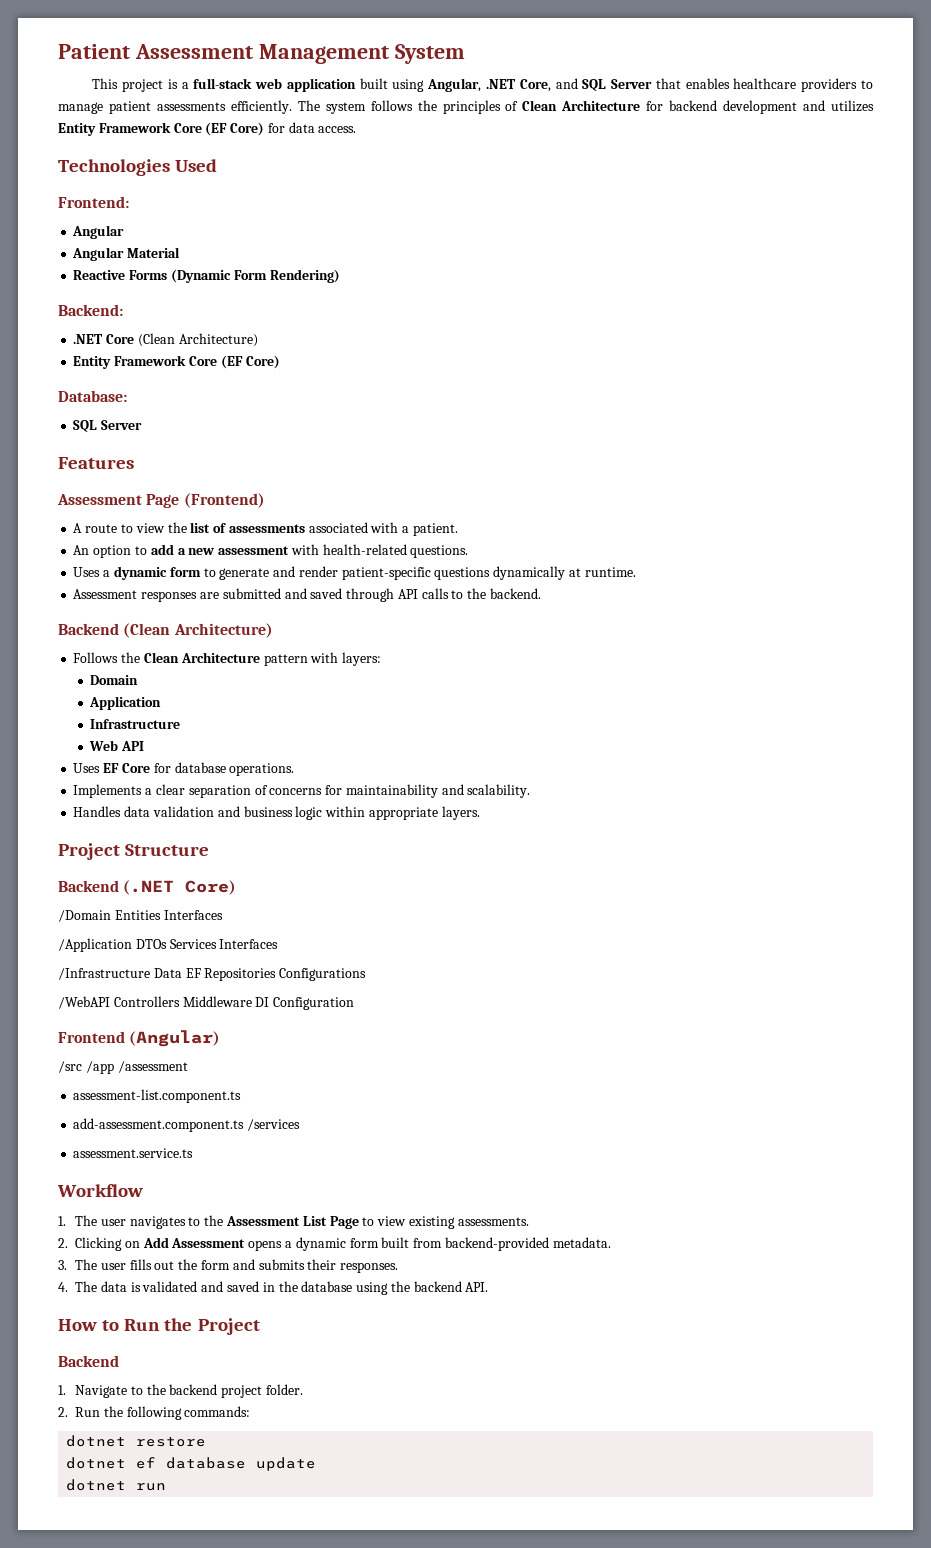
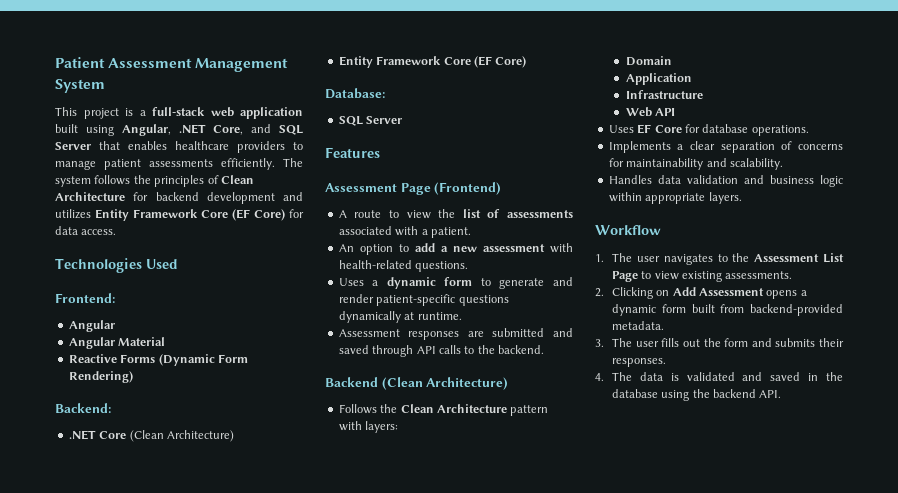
- Project Structure
- Backend (.NET Core)
- /Domain Entities Interfaces
- /Application DTOs Services Interfaces
- /Infrastructure Data EF Repositories Configurations
- /WebAPI Controllers Middleware DI Configuration
- Frontend (Angular)
- /src /app /assessment
- assessment-list.component.ts
- add-assessment.component.ts /services
- assessment.service.ts
- How to Run the Project
- Backend
- 1. Navigate to the backend project folder.
- 2. Run the following commands:
- dotnet restore
- dotnet ef database update
- dotnet run

